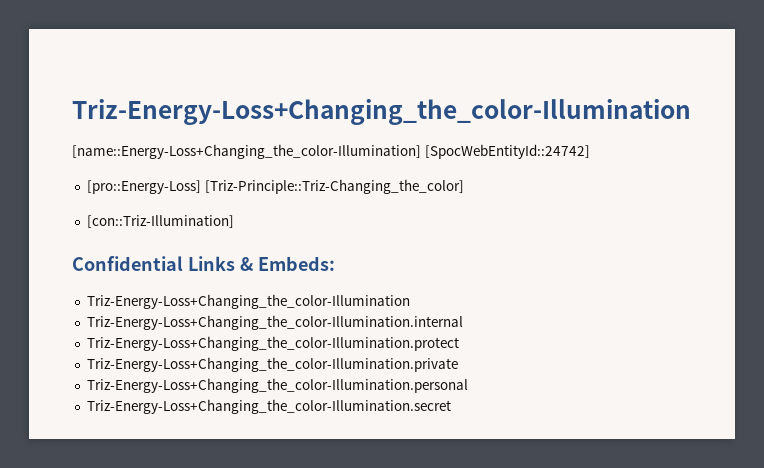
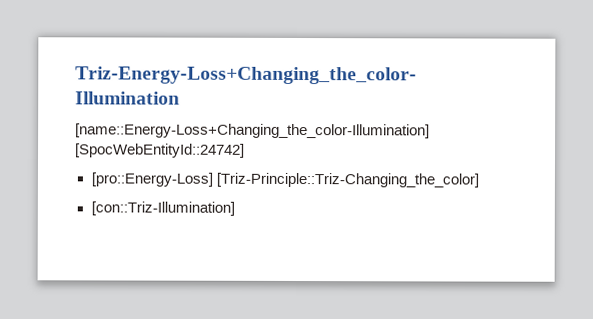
- Confidential Links & Embeds:
- Triz-Energy-Loss+Changing_the_color-Illumination
- Triz-Energy-Loss+Changing_the_color-Illumination.internal
- Triz-Energy-Loss+Changing_the_color-Illumination.protect
- Triz-Energy-Loss+Changing_the_color-Illumination.private
- Triz-Energy-Loss+Changing_the_color-Illumination.personal
- Triz-Energy-Loss+Changing_the_color-Illumination.secret

